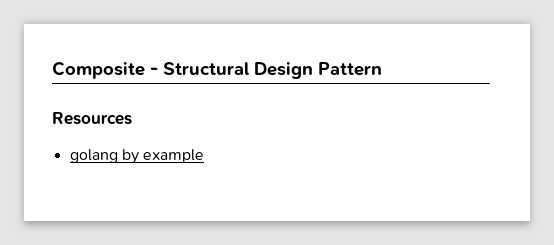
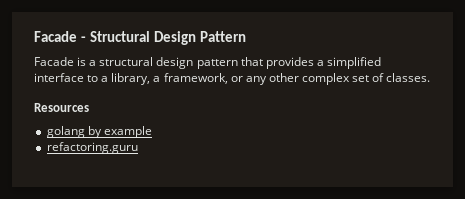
- Composite - Structural Design Pattern
+ Facade - Structural Design Pattern
+ Facade is a structural design pattern that provides a simplified interface to a library, a framework, or any other complex set of classes.
+ refactoring.guru

